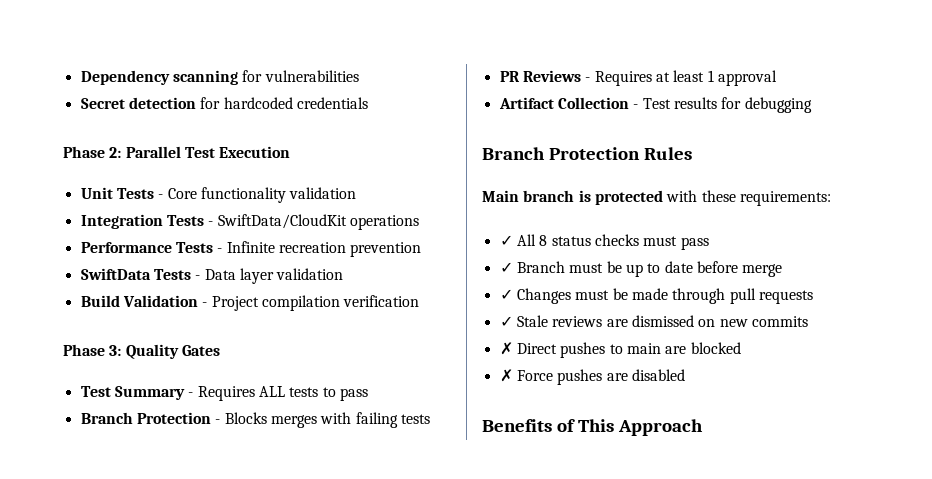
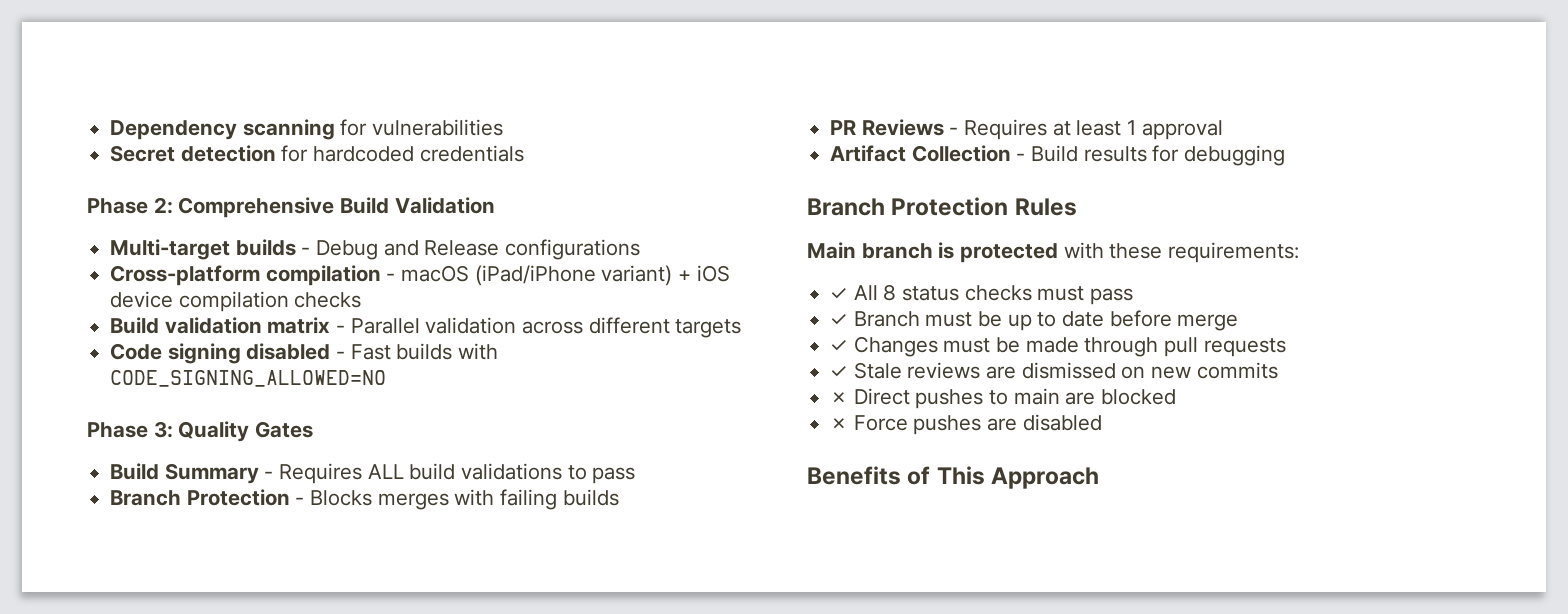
- Phase 2: Parallel Test Execution
- Unit Tests - Core functionality validation
- Integration Tests - SwiftData/CloudKit operations
- Performance Tests - Infinite recreation prevention
- SwiftData Tests - Data layer validation
- Build Validation - Project compilation verification
+ Phase 2: Comprehensive Build Validation
+ Multi-target builds - Debug and Release configurations
+ Cross-platform compilation - macOS (iPad/iPhone variant) + iOS device compilation checks
+ Build validation matrix - Parallel validation across different targets
+ Code signing disabled - Fast builds with CODE_SIGNING_ALLOWED=NO
- Test Summary - Requires ALL tests to pass
+ Build Summary - Requires ALL build validations to pass
- Branch Protection - Blocks merges with failing tests
+ Branch Protection - Blocks merges with failing builds
- Artifact Collection - Test results for debugging
+ Artifact Collection - Build results for debugging

